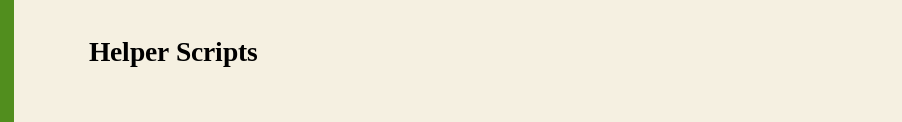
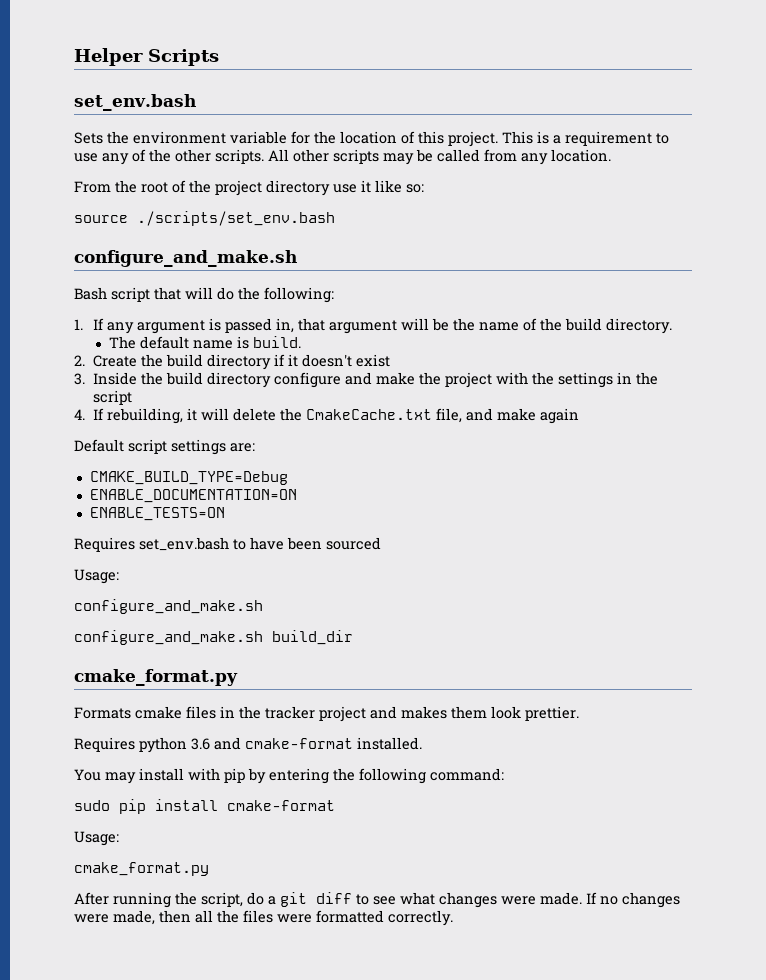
  Helper Scripts
+ set_env.bash
+ Sets the environment variable for the location of this project. This is a requirement to use any of the other scripts. All other scripts may be called from any location.
+ From the root of the project directory use it like so:
+ source ./scripts/set_env.bash
+ configure_and_make.sh
+ Bash script that will do the following:
+ 1. If any argument is passed in, that argument will be the name of the build directory.
+ The default name is build.
+ 2. Create the build directory if it doesn't exist
+ 3. Inside the build directory configure and make the project with the settings in the script
+ 4. If rebuilding, it will delete the CmakeCache.txt file, and make again
+ Default script settings are:
+ CMAKE_BUILD_TYPE=Debug
+ ENABLE_DOCUMENTATION=ON
+ ENABLE_TESTS=ON
+ Requires set_env.bash to have been sourced
+ Usage:
+ configure_and_make.sh
+ configure_and_make.sh build_dir
+ cmake_format.py
+ Formats cmake files in the tracker project and makes them look prettier.
+ Requires python 3.6 and cmake-format installed.
+ You may install with pip by entering the following command:
+ sudo pip install cmake-format
+ Usage:
+ cmake_format.py
+ After running the script, do a git diff to see what changes were made. If no changes were made, then all the files were formatted correctly.

